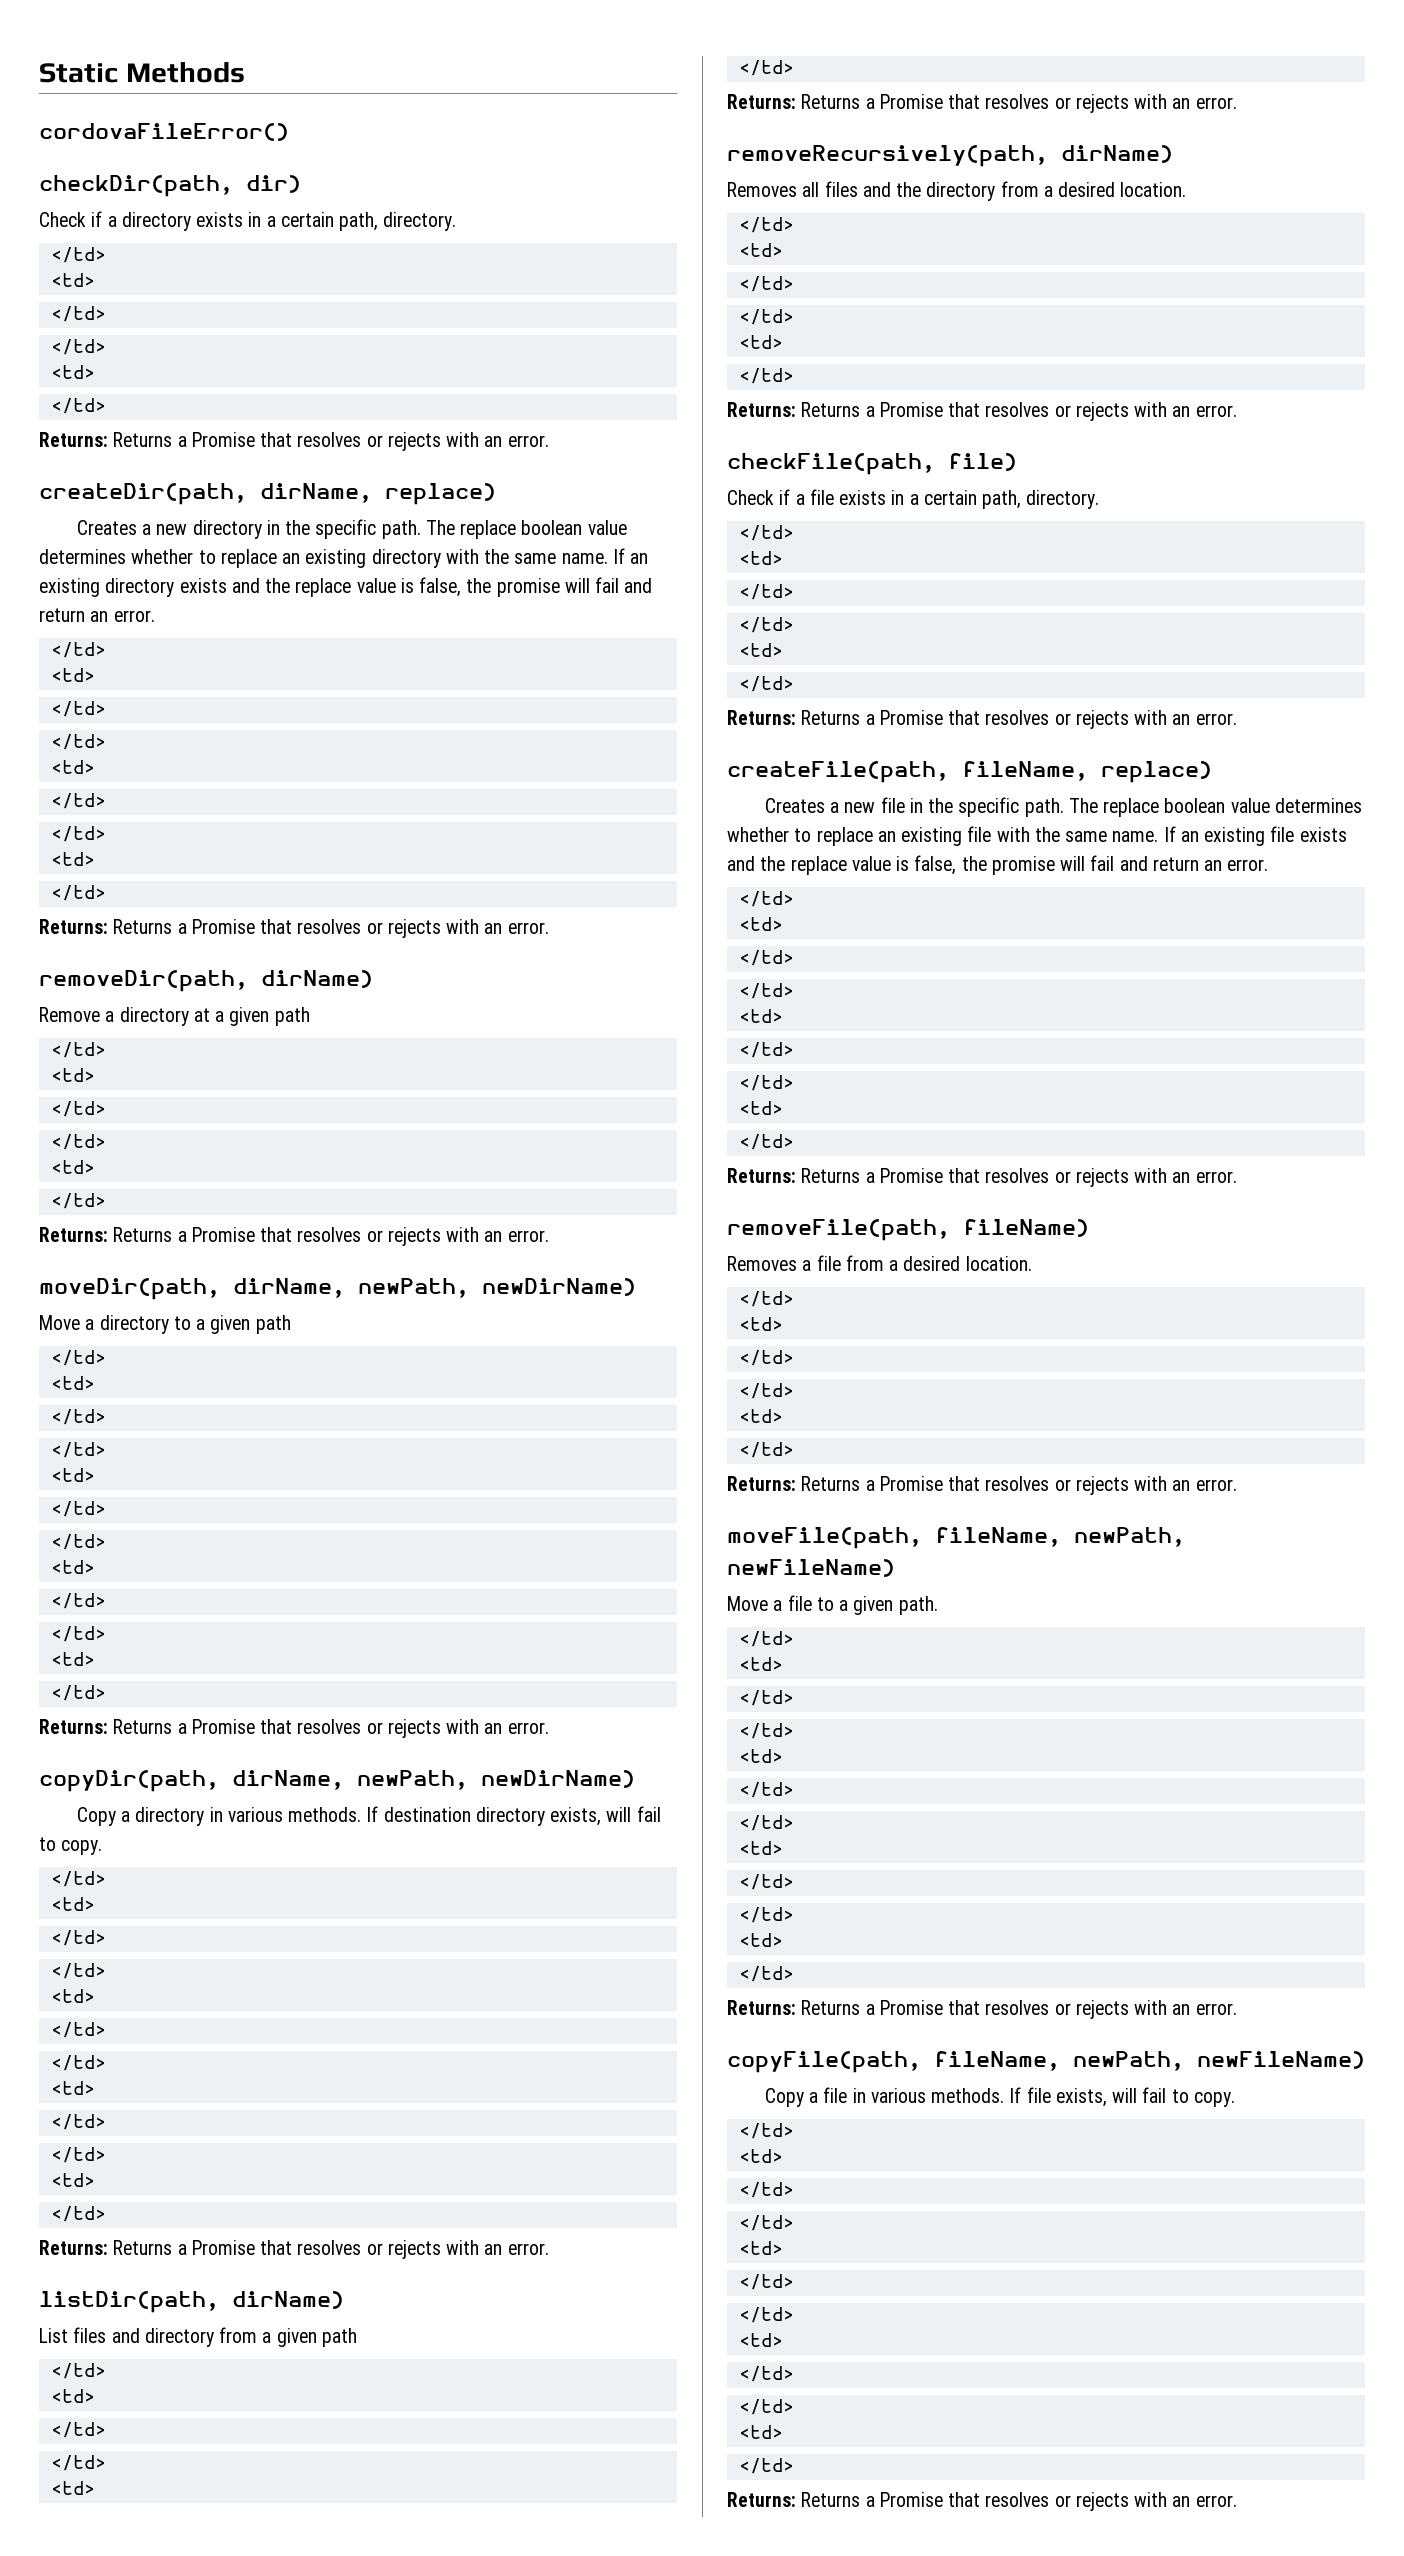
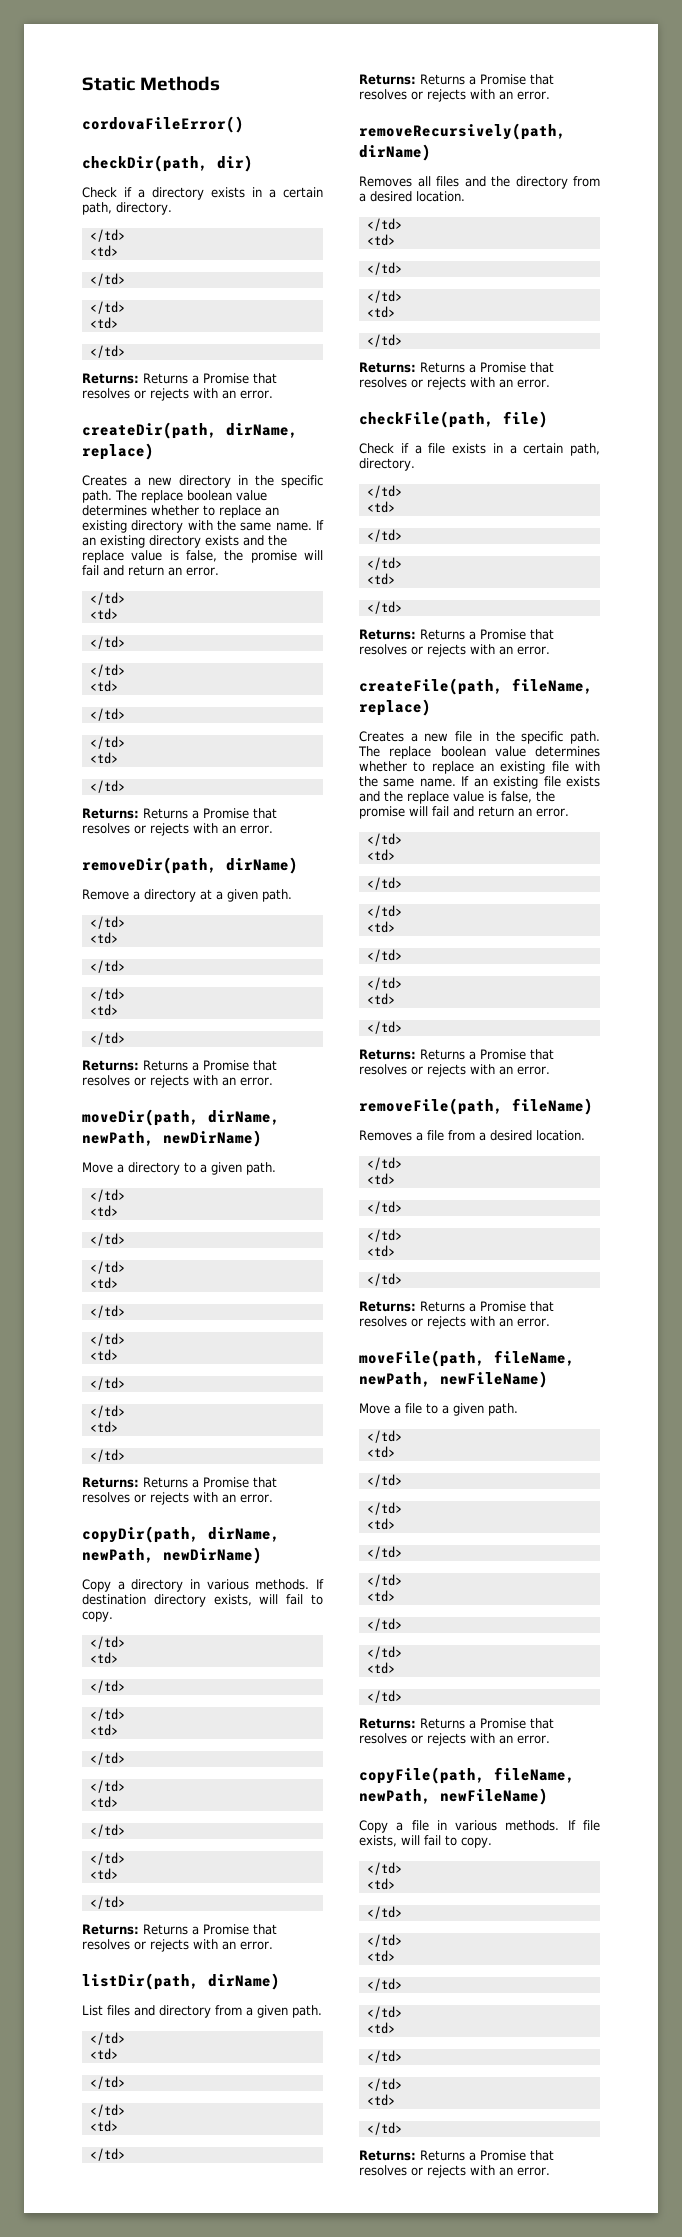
- Remove a directory at a given path
+ Remove a directory at a given path.
- Move a directory to a given path
+ Move a directory to a given path.
- List files and directory from a given path
+ List files and directory from a given path.

